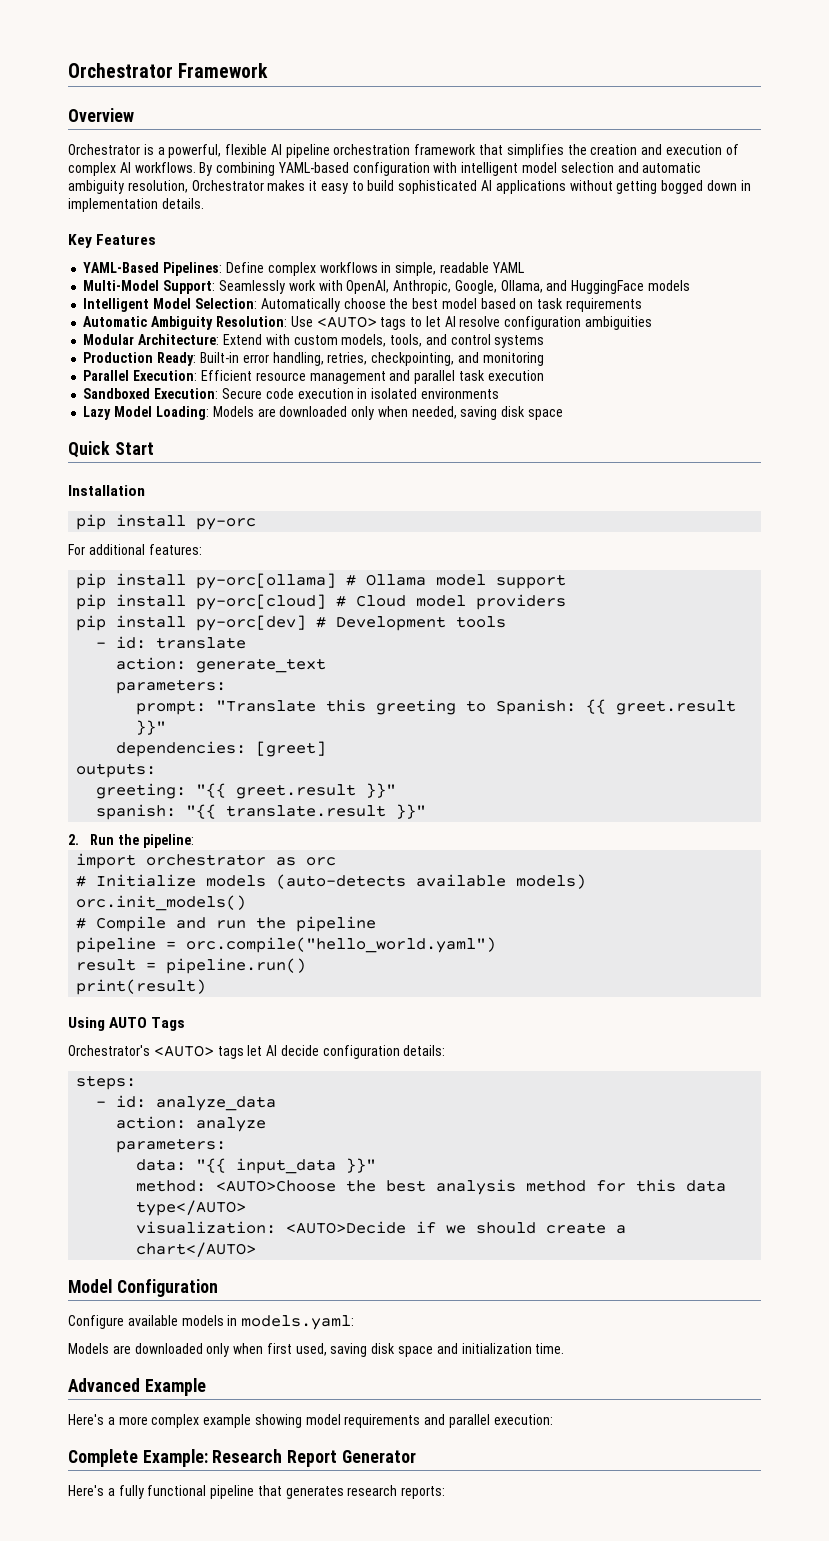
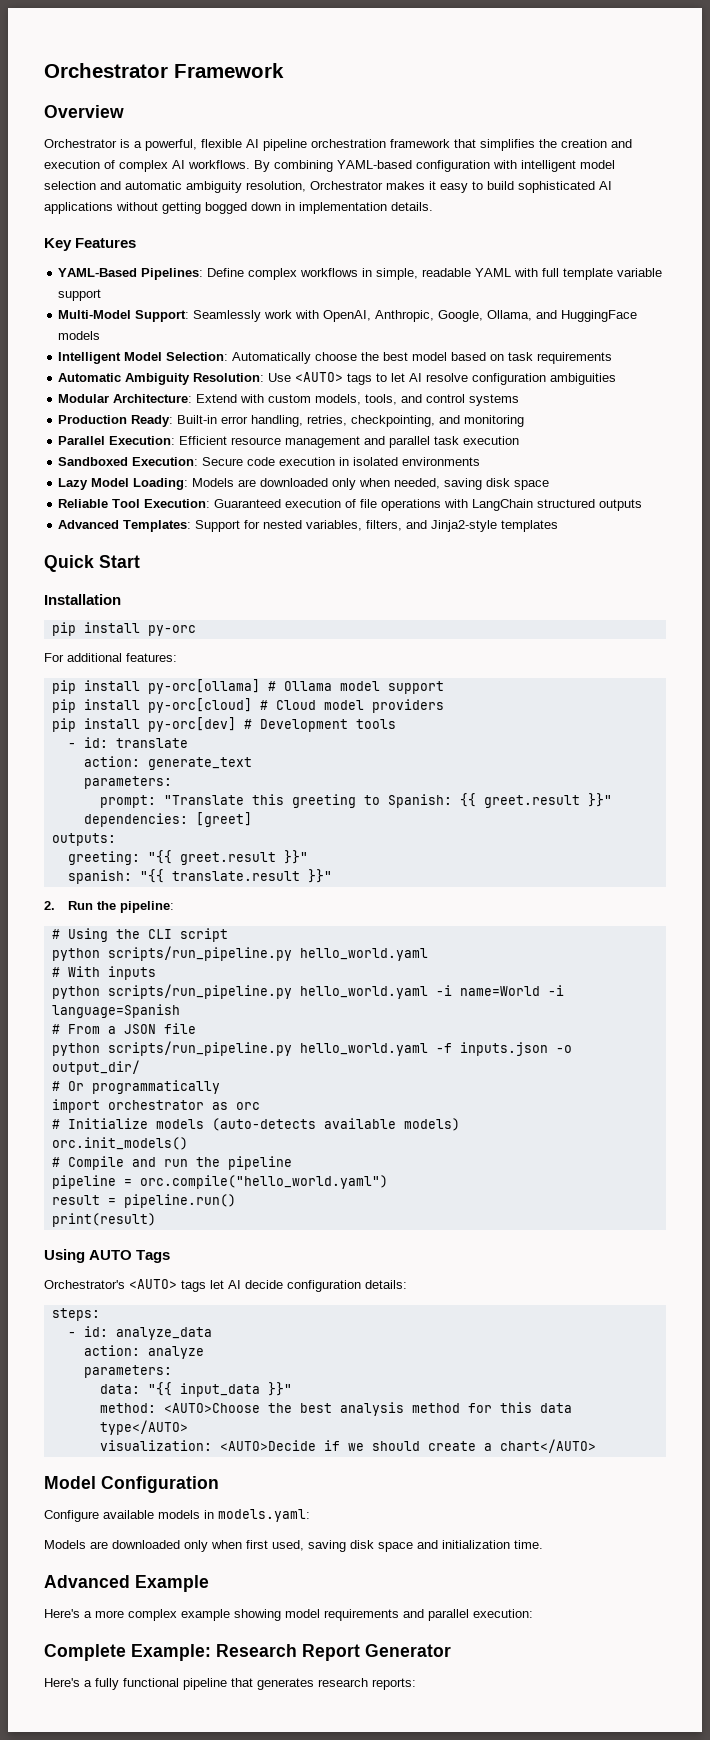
- YAML-Based Pipelines: Define complex workflows in simple, readable YAML
+ YAML-Based Pipelines: Define complex workflows in simple, readable YAML with full template variable support
+ Reliable Tool Execution: Guaranteed execution of file operations with LangChain structured outputs
+ Advanced Templates: Support for nested variables, filters, and Jinja2-style templates
+ # Using the CLI script
+ python scripts/run_pipeline.py hello_world.yaml
+ # With inputs
+ python scripts/run_pipeline.py hello_world.yaml -i name=World -i language=Spanish
+ # From a JSON file
+ python scripts/run_pipeline.py hello_world.yaml -f inputs.json -o output_dir/
+ # Or programmatically

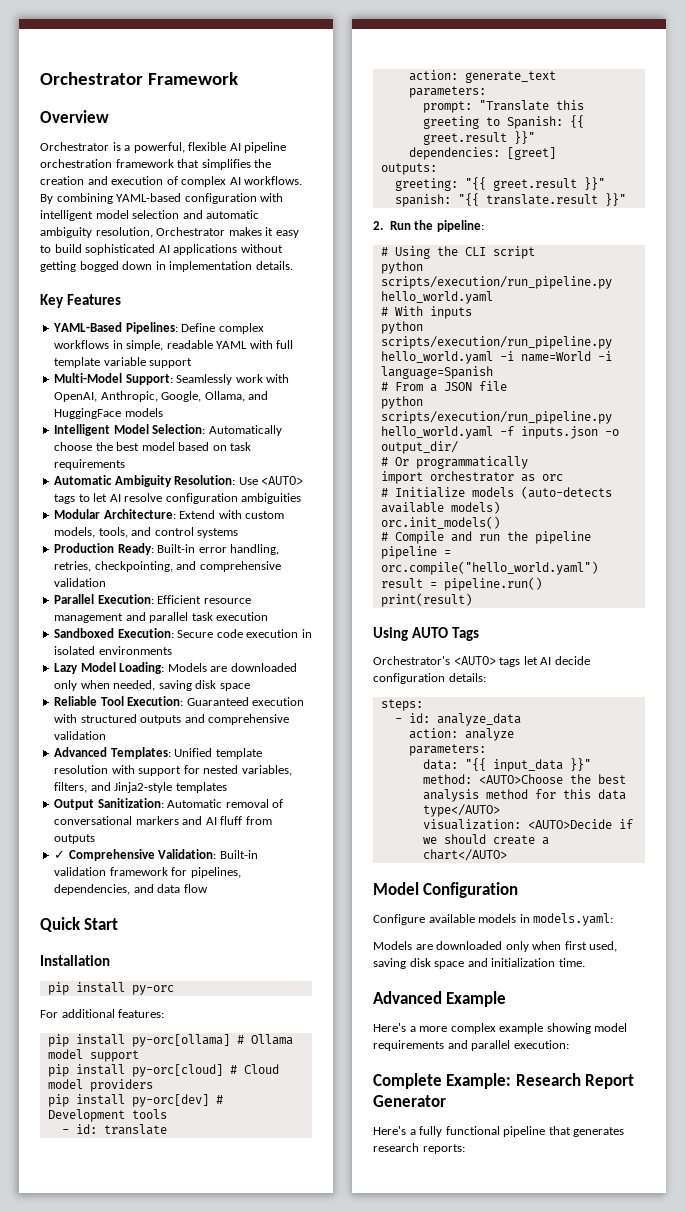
- Production Ready: Built-in error handling, retries, checkpointing, and monitoring
+ Production Ready: Built-in error handling, retries, checkpointing, and comprehensive validation
- Reliable Tool Execution: Guaranteed execution of file operations with LangChain structured outputs
+ Reliable Tool Execution: Guaranteed execution with structured outputs and comprehensive validation
- Advanced Templates: Support for nested variables, filters, and Jinja2-style templates
+ Advanced Templates: Unified template resolution with support for nested variables, filters, and Jinja2-style templates
+ Output Sanitization: Automatic removal of conversational markers and AI fluff from outputs
+ ✓ Comprehensive Validation: Built-in validation framework for pipelines, dependencies, and data flow
  # Using the CLI script
- python scripts/run_pipeline.py hello_world.yaml
+ python scripts/execution/run_pipeline.py hello_world.yaml
- python scripts/run_pipeline.py hello_world.yaml -i name=World -i language=Spanish
+ python scripts/execution/run_pipeline.py hello_world.yaml -i name=World -i language=Spanish
- python scripts/run_pipeline.py hello_world.yaml -f inputs.json -o output_dir/
+ python scripts/execution/run_pipeline.py hello_world.yaml -f inputs.json -o output_dir/

